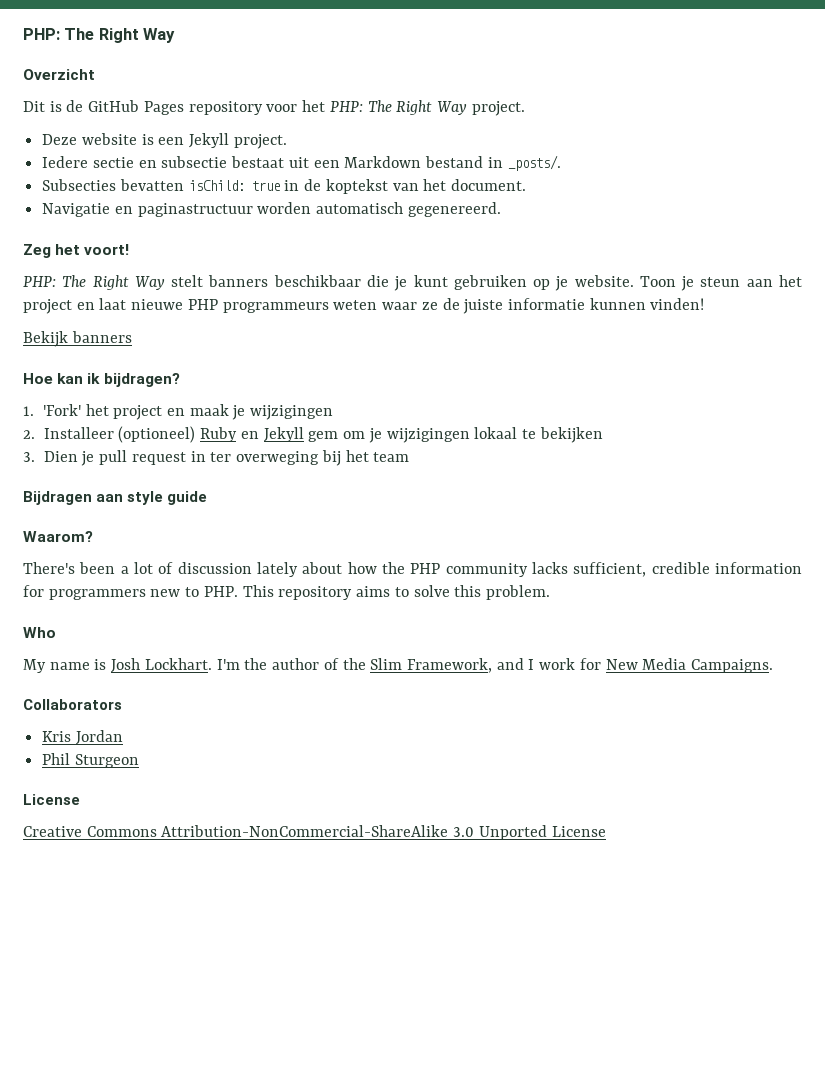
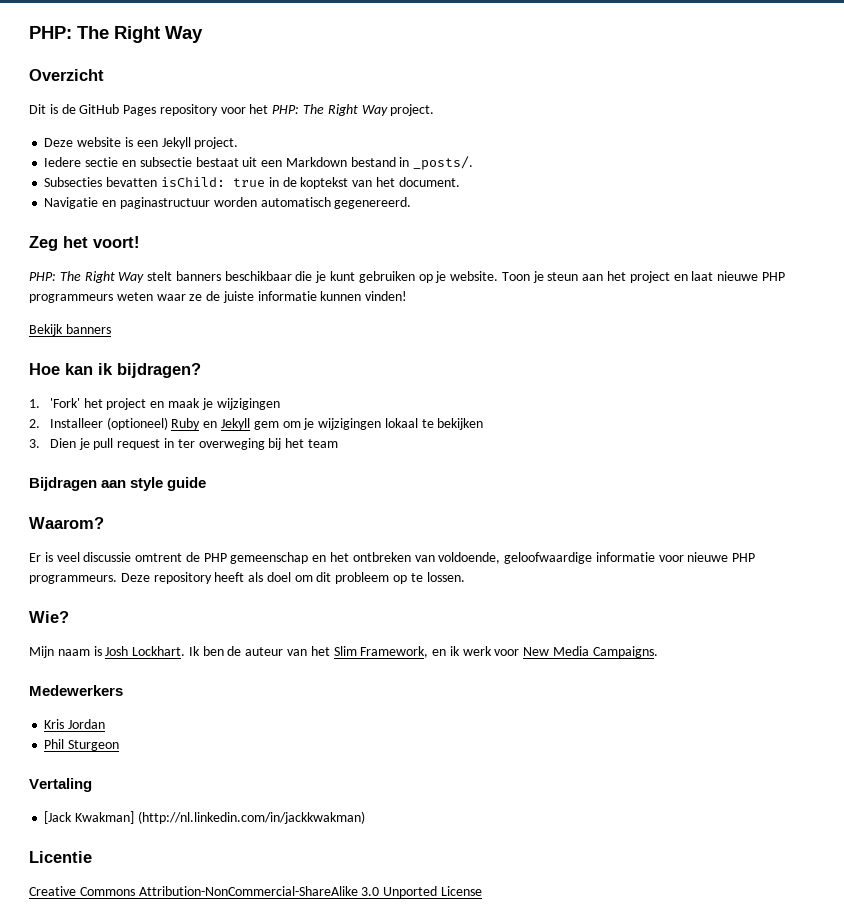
- There's been a lot of discussion lately about how the PHP community lacks sufficient, credible information for programmers new to PHP. This repository aims to solve this problem.
- Who
- My name is Josh Lockhart. I'm the author of the Slim Framework, and I work for New Media Campaigns.
+ Er is veel discussie omtrent de PHP gemeenschap en het ontbreken van voldoende, geloofwaardige informatie voor nieuwe PHP programmeurs. Deze repository heeft als doel om dit probleem op te lossen.
+ Wie?
+ Mijn naam is Josh Lockhart. Ik ben de auteur van het Slim Framework, en ik werk voor New Media Campaigns.
- Collaborators
+ Medewerkers
  Phil Sturgeon
- License
+ Vertaling
+ [Jack Kwakman] (http://nl.linkedin.com/in/jackkwakman)
+ Licentie

